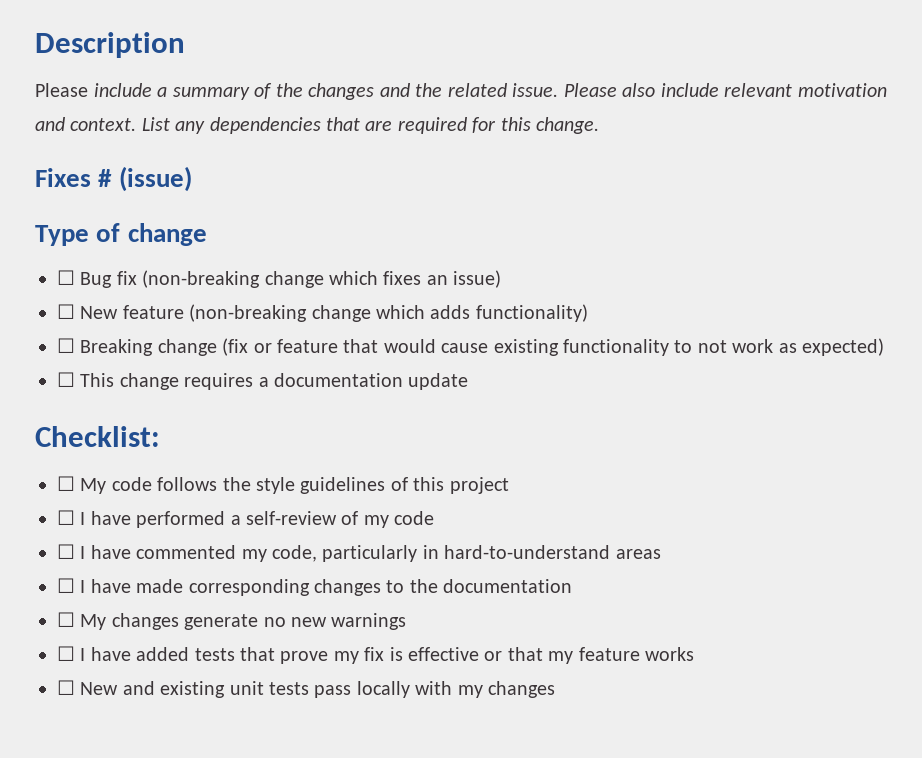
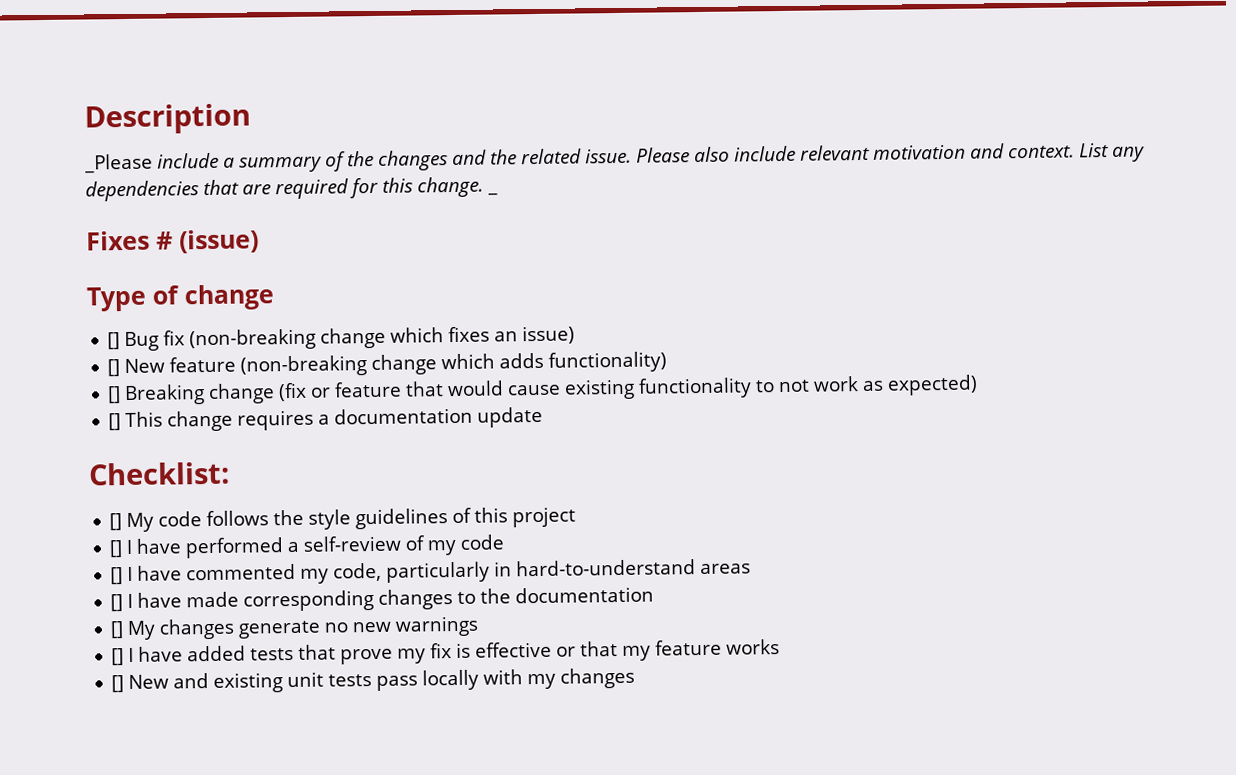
- Please include a summary of the changes and the related issue.
+ _Please include a summary of the changes and the related issue.
+ _
- ☐ Bug fix (non-breaking change which fixes an issue)
+ [] Bug fix (non-breaking change which fixes an issue)
- ☐ New feature (non-breaking change which adds functionality)
+ [] New feature (non-breaking change which adds functionality)
- ☐ Breaking change (fix or feature that would cause existing functionality to not work as expected)
+ [] Breaking change (fix or feature that would cause existing functionality to not work as expected)
- ☐ This change requires a documentation update
+ [] This change requires a documentation update
- ☐ My code follows the style guidelines of this project
+ [] My code follows the style guidelines of this project
- ☐ I have performed a self-review of my code
+ [] I have performed a self-review of my code
- ☐ I have commented my code, particularly in hard-to-understand areas
+ [] I have commented my code, particularly in hard-to-understand areas
- ☐ I have made corresponding changes to the documentation
+ [] I have made corresponding changes to the documentation
- ☐ My changes generate no new warnings
+ [] My changes generate no new warnings
- ☐ I have added tests that prove my fix is effective or that my feature works
+ [] I have added tests that prove my fix is effective or that my feature works
- ☐ New and existing unit tests pass locally with my changes
+ [] New and existing unit tests pass locally with my changes

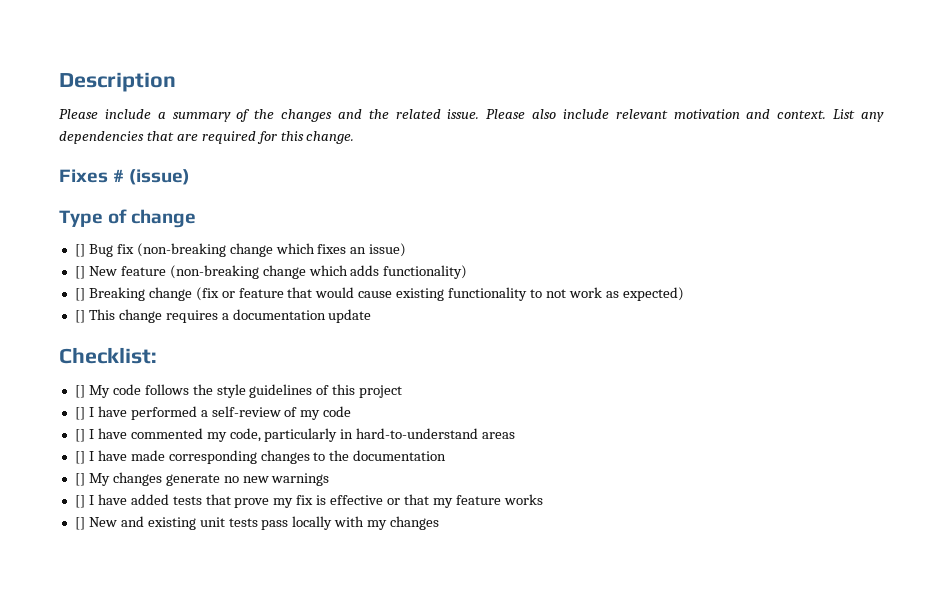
- _Please include a summary of the changes and the related issue.
+ Please include a summary of the changes and the related issue.
- _

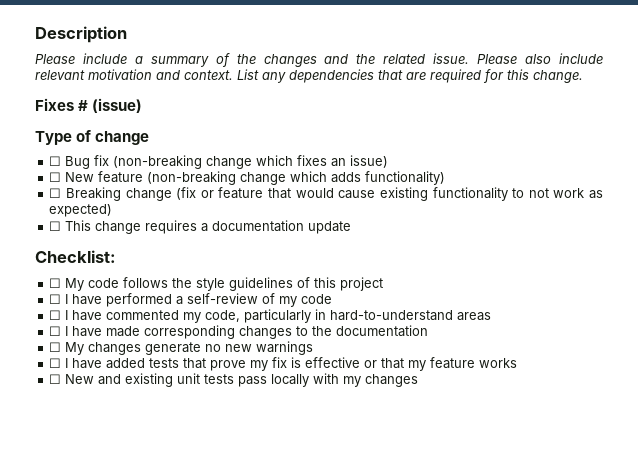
- [] Bug fix (non-breaking change which fixes an issue)
+ ☐ Bug fix (non-breaking change which fixes an issue)
- [] New feature (non-breaking change which adds functionality)
+ ☐ New feature (non-breaking change which adds functionality)
- [] Breaking change (fix or feature that would cause existing functionality to not work as expected)
+ ☐ Breaking change (fix or feature that would cause existing functionality to not work as expected)
- [] This change requires a documentation update
+ ☐ This change requires a documentation update
- [] My code follows the style guidelines of this project
+ ☐ My code follows the style guidelines of this project
- [] I have performed a self-review of my code
+ ☐ I have performed a self-review of my code
- [] I have commented my code, particularly in hard-to-understand areas
+ ☐ I have commented my code, particularly in hard-to-understand areas
- [] I have made corresponding changes to the documentation
+ ☐ I have made corresponding changes to the documentation
- [] My changes generate no new warnings
+ ☐ My changes generate no new warnings
- [] I have added tests that prove my fix is effective or that my feature works
+ ☐ I have added tests that prove my fix is effective or that my feature works
- [] New and existing unit tests pass locally with my changes
+ ☐ New and existing unit tests pass locally with my changes

